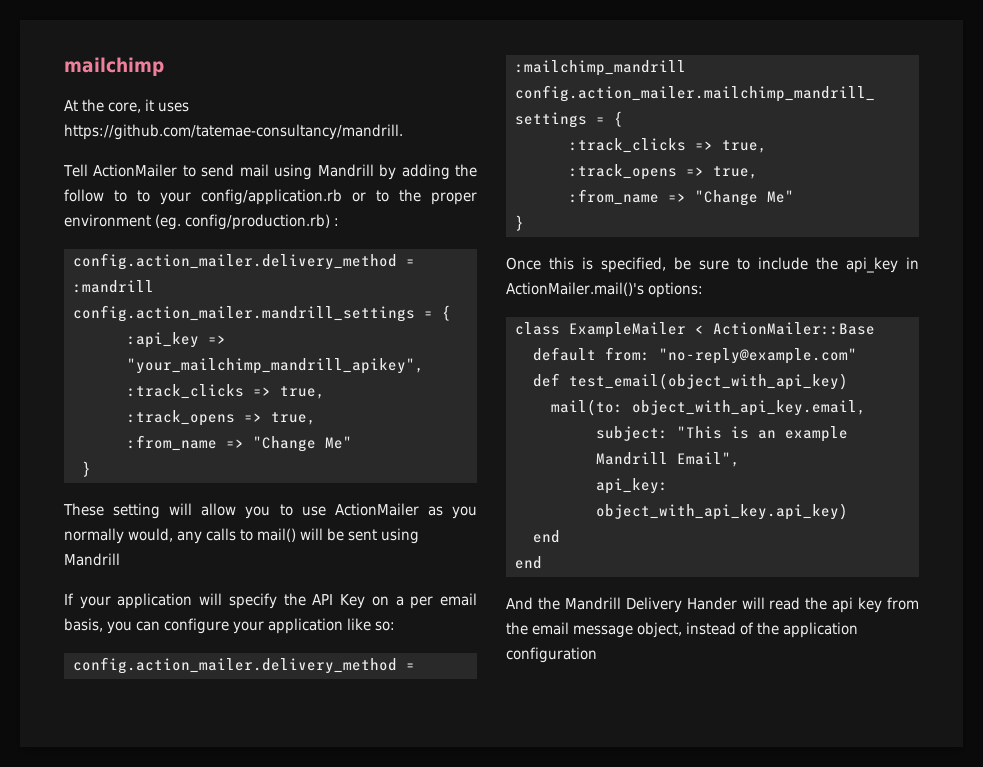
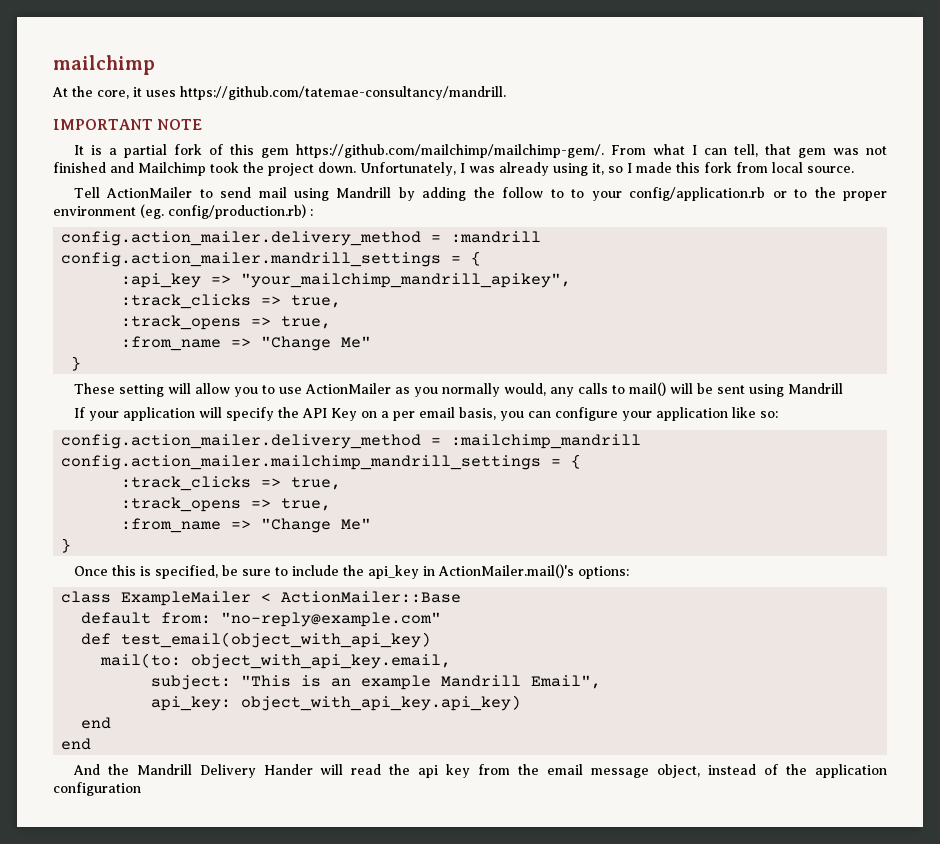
+ IMPORTANT NOTE
+ It is a partial fork of this gem https://github.com/mailchimp/mailchimp-gem/. From what I can tell, that gem was not finished and Mailchimp took the project down. Unfortunately, I was already using it, so I made this fork from local source.

